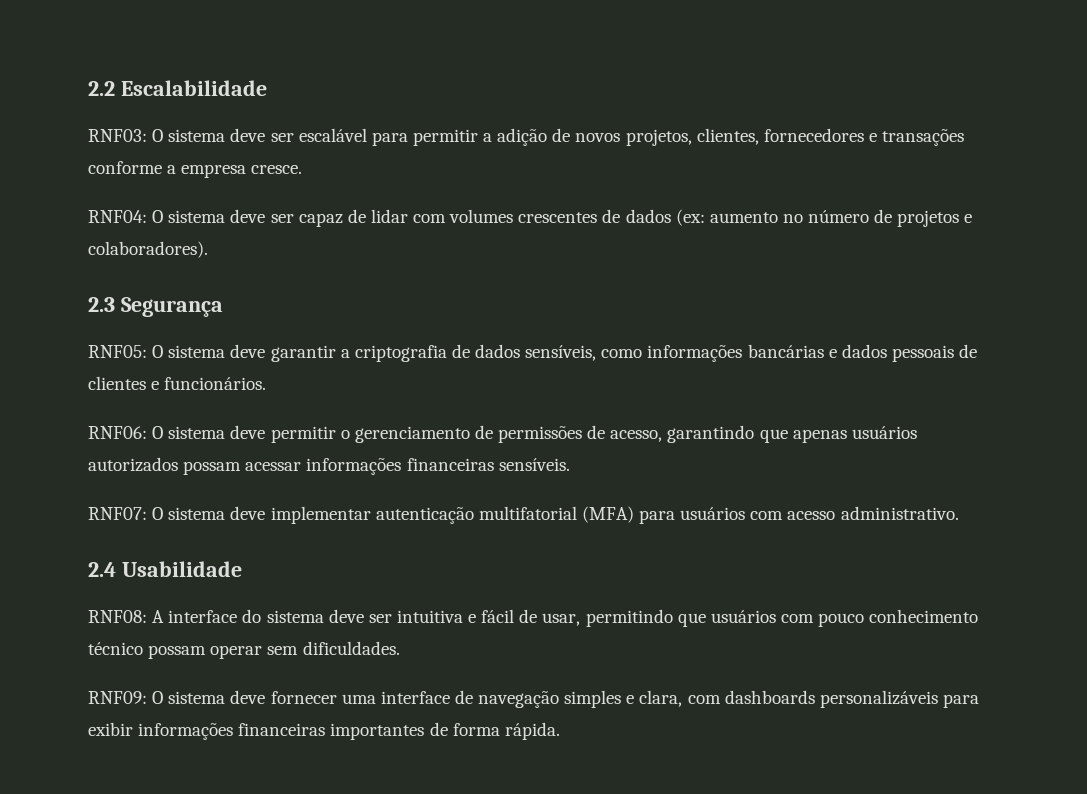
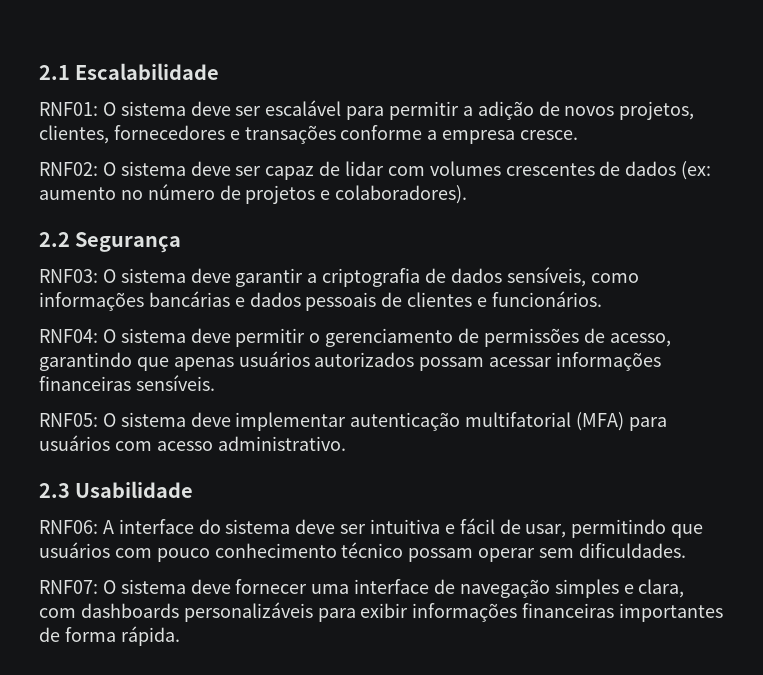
- 2.2 Escalabilidade
+ 2.1 Escalabilidade
- RNF03: O sistema deve ser escalável para permitir a adição de novos projetos, clientes, fornecedores e transações conforme a empresa cresce.
+ RNF01: O sistema deve ser escalável para permitir a adição de novos projetos, clientes, fornecedores e transações conforme a empresa cresce.
- RNF04: O sistema deve ser capaz de lidar com volumes crescentes de dados (ex: aumento no número de projetos e colaboradores).
+ RNF02: O sistema deve ser capaz de lidar com volumes crescentes de dados (ex: aumento no número de projetos e colaboradores).
- 2.3 Segurança
+ 2.2 Segurança
- RNF05: O sistema deve garantir a criptografia de dados sensíveis, como informações bancárias e dados pessoais de clientes e funcionários.
+ RNF03: O sistema deve garantir a criptografia de dados sensíveis, como informações bancárias e dados pessoais de clientes e funcionários.
- RNF06: O sistema deve permitir o gerenciamento de permissões de acesso, garantindo que apenas usuários autorizados possam acessar informações financeiras sensíveis.
+ RNF04: O sistema deve permitir o gerenciamento de permissões de acesso, garantindo que apenas usuários autorizados possam acessar informações financeiras sensíveis.
- RNF07: O sistema deve implementar autenticação multifatorial (MFA) para usuários com acesso administrativo.
+ RNF05: O sistema deve implementar autenticação multifatorial (MFA) para usuários com acesso administrativo.
- 2.4 Usabilidade
+ 2.3 Usabilidade
- RNF08: A interface do sistema deve ser intuitiva e fácil de usar, permitindo que usuários com pouco conhecimento técnico possam operar sem dificuldades.
+ RNF06: A interface do sistema deve ser intuitiva e fácil de usar, permitindo que usuários com pouco conhecimento técnico possam operar sem dificuldades.
- RNF09: O sistema deve fornecer uma interface de navegação simples e clara, com dashboards personalizáveis para exibir informações financeiras importantes de forma rápida.
+ RNF07: O sistema deve fornecer uma interface de navegação simples e clara, com dashboards personalizáveis para exibir informações financeiras importantes de forma rápida.

